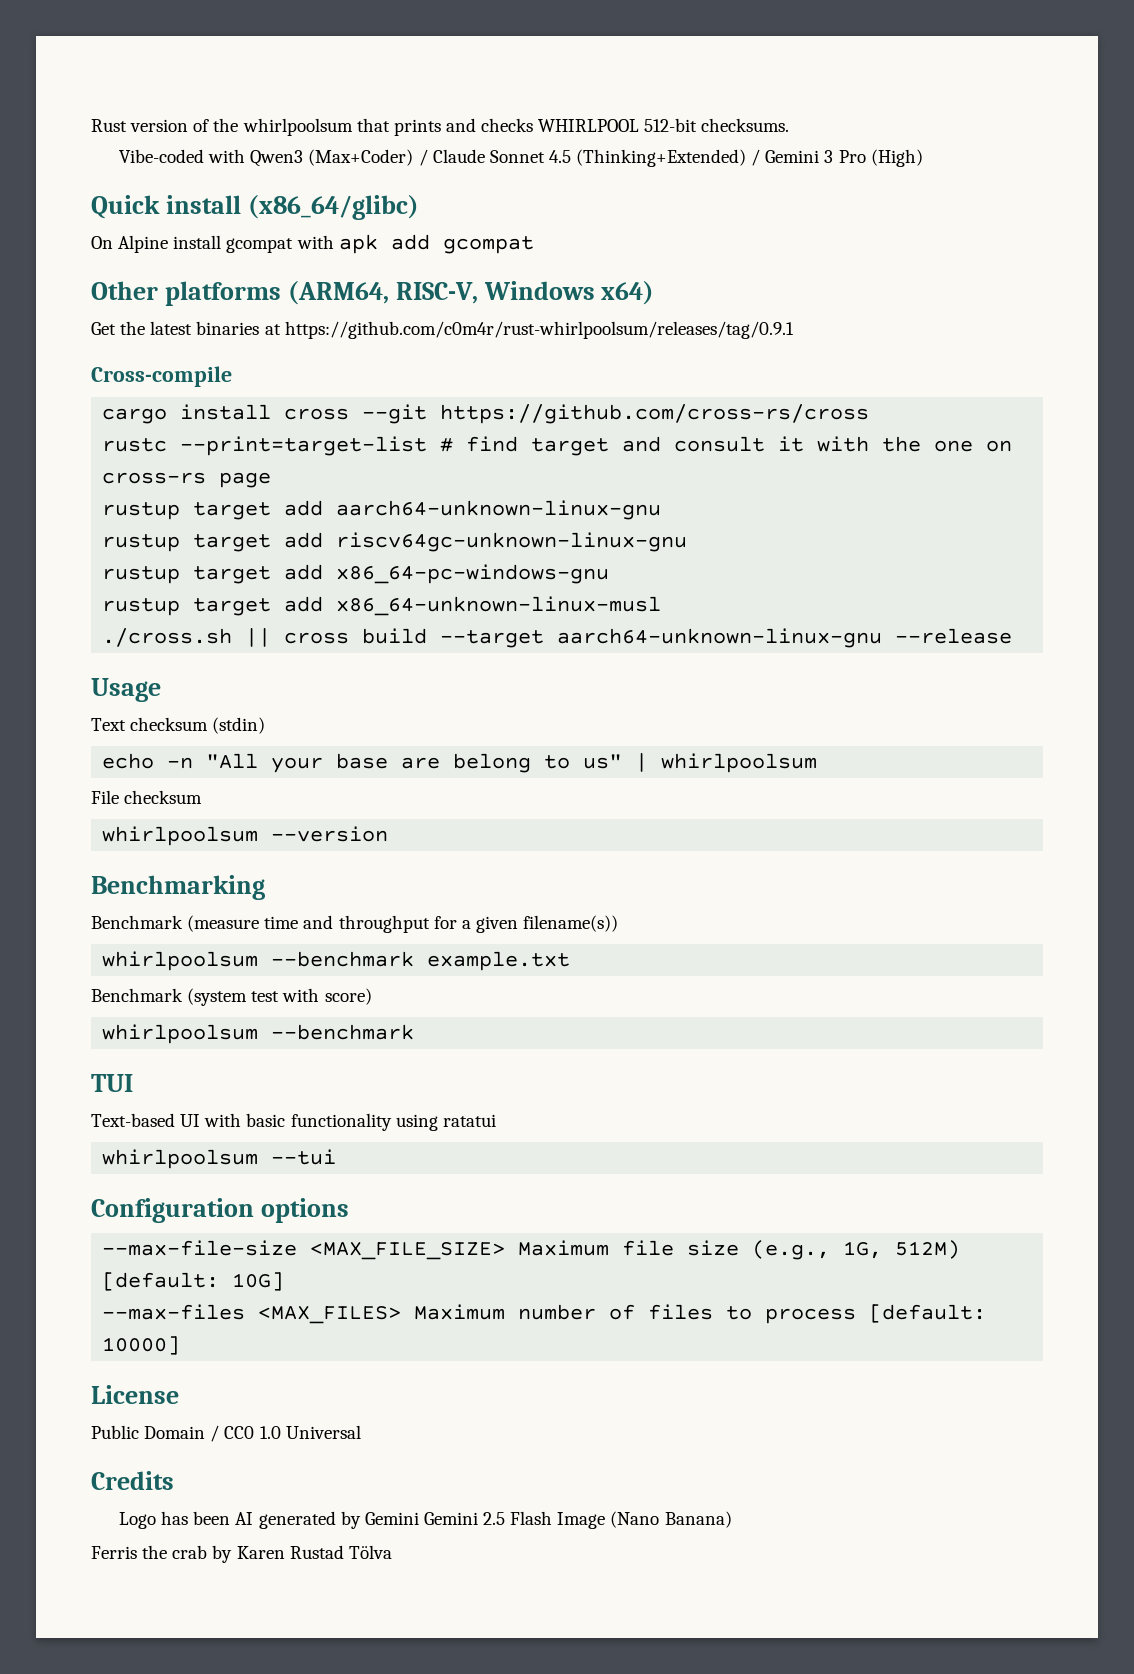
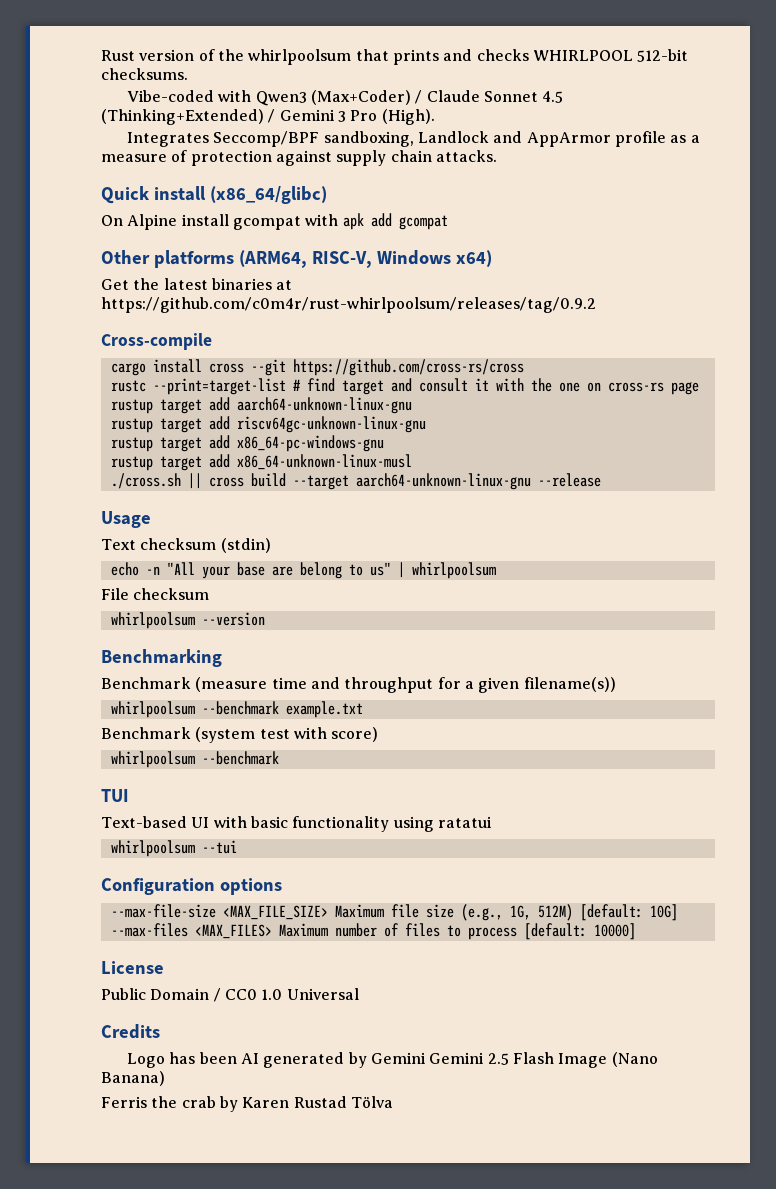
- Vibe-coded with Qwen3 (Max+Coder) / Claude Sonnet 4.5 (Thinking+Extended) / Gemini 3 Pro (High)
+ Vibe-coded with Qwen3 (Max+Coder) / Claude Sonnet 4.5 (Thinking+Extended) / Gemini 3 Pro (High).
+ Integrates Seccomp/BPF sandboxing, Landlock and AppArmor profile as a measure of protection against supply chain attacks.
- Get the latest binaries at https://github.com/c0m4r/rust-whirlpoolsum/releases/tag/0.9.1
+ Get the latest binaries at https://github.com/c0m4r/rust-whirlpoolsum/releases/tag/0.9.2

